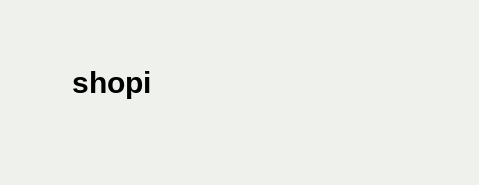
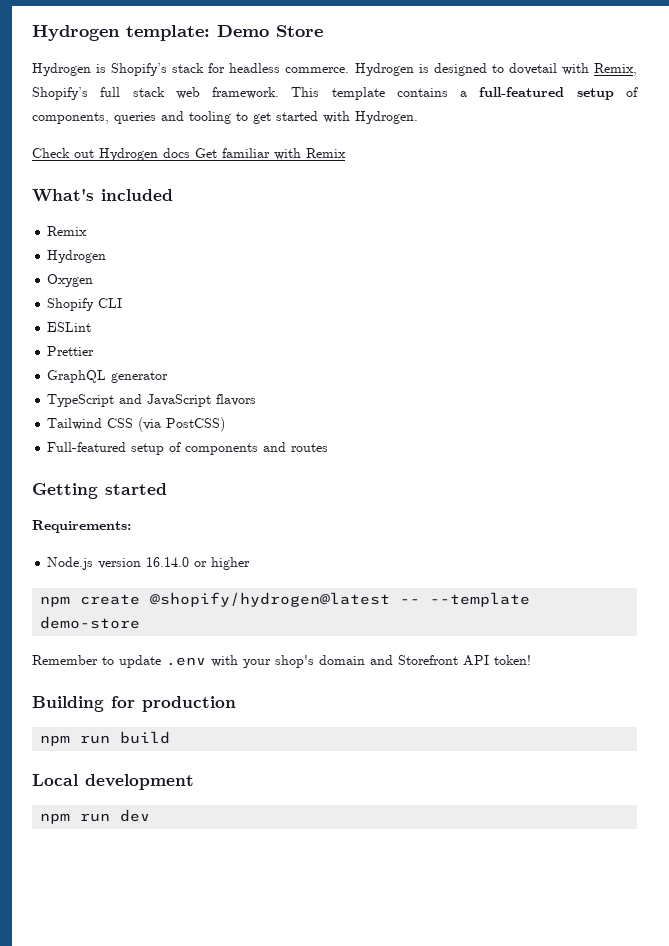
- shopi
+ Hydrogen template: Demo Store
+ Hydrogen is Shopify’s stack for headless commerce. Hydrogen is designed to dovetail with Remix, Shopify’s full stack web framework. This template contains a full-featured setup of components, queries and tooling to get started with Hydrogen.
+ Check out Hydrogen docs Get familiar with Remix
+ What's included
+ Remix
+ Hydrogen
+ Oxygen
+ Shopify CLI
+ ESLint
+ Prettier
+ GraphQL generator
+ TypeScript and JavaScript flavors
+ Tailwind CSS (via PostCSS)
+ Full-featured setup of components and routes
+ Getting started
+ Requirements:
+ Node.js version 16.14.0 or higher
+ npm create @shopify/hydrogen@latest -- --template demo-store
+ Remember to update .env with your shop's domain and Storefront API token!
+ Building for production
+ npm run build
+ Local development
+ npm run dev

